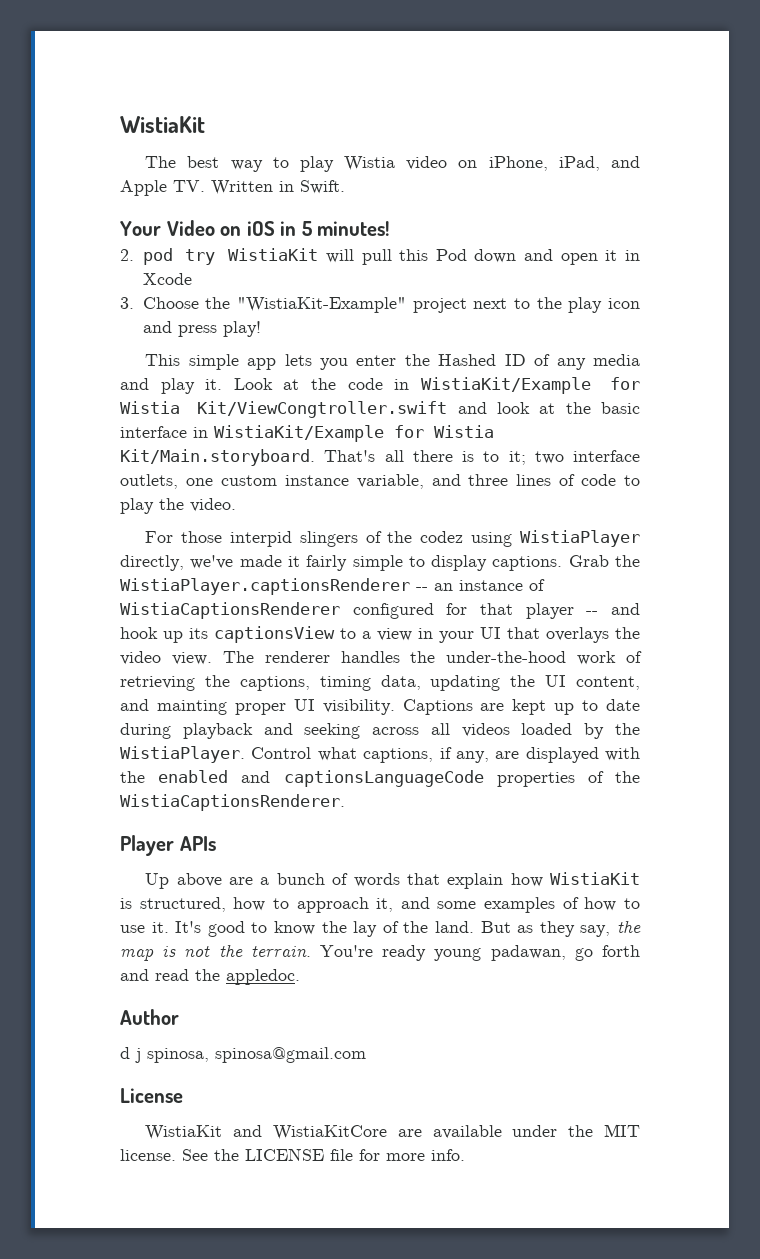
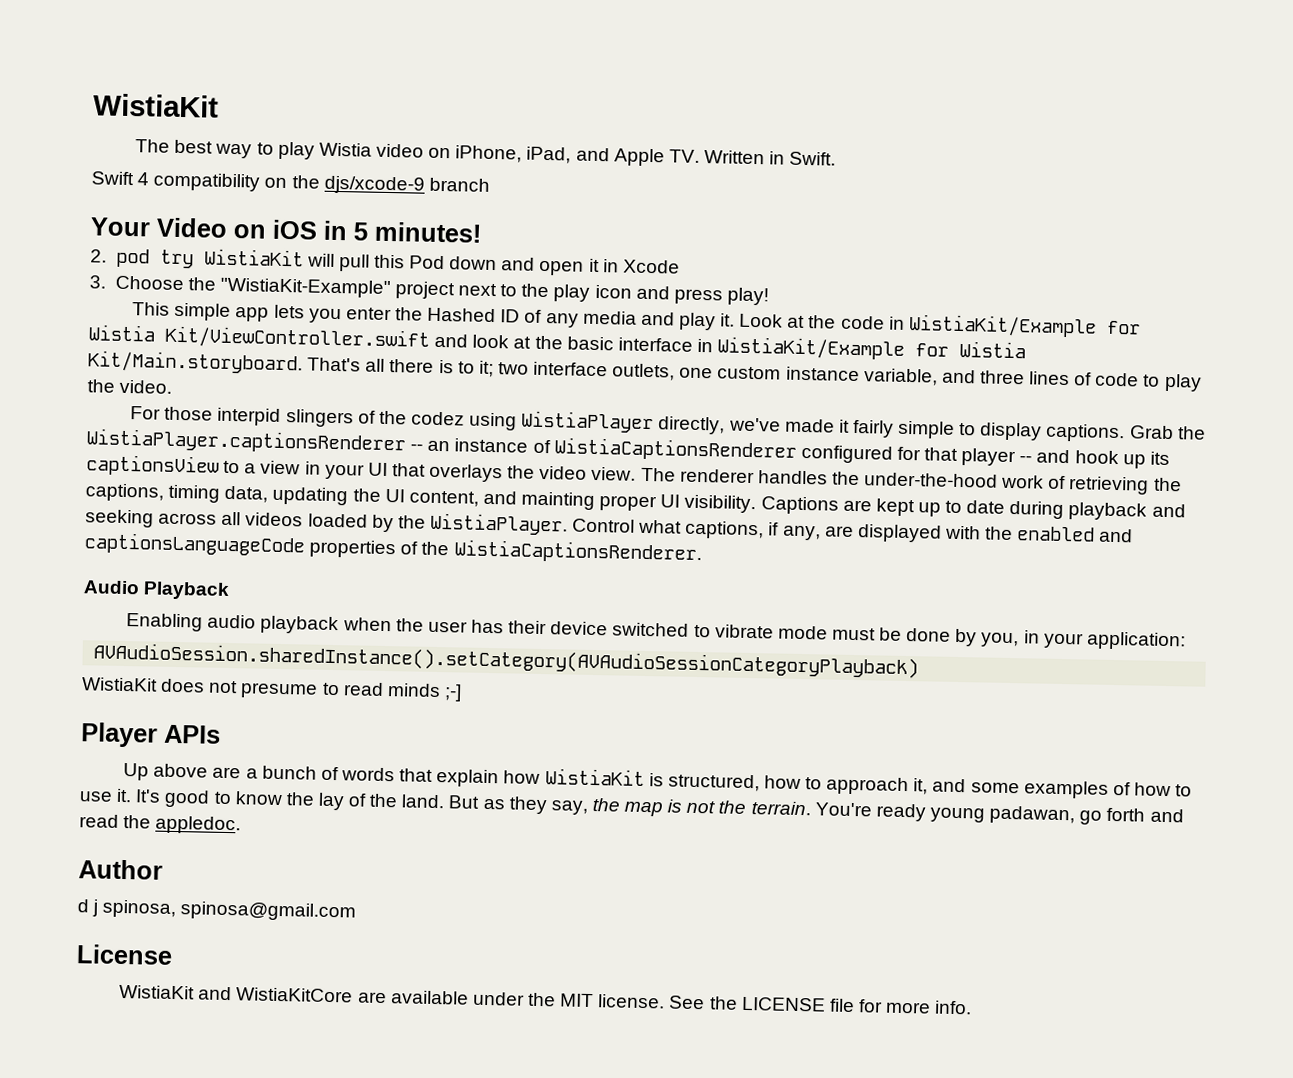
+ Swift 4 compatibility on the djs/xcode-9 branch
- Look at the code in WistiaKit/Example for Wistia Kit/ViewCongtroller.swift and look at the basic interface in WistiaKit/Example for Wistia Kit/Main.storyboard. That's all there is to it; two interface outlets, one custom instance variable, and three lines of code to play the video.
+ Look at the code in WistiaKit/Example for Wistia Kit/ViewController.swift and look at the basic interface in WistiaKit/Example for Wistia Kit/Main.storyboard. That's all there is to it; two interface outlets, one custom instance variable, and three lines of code to play the video.
+ Audio Playback
+ Enabling audio playback when the user has their device switched to vibrate mode must be done by you, in your application:
+ AVAudioSession.sharedInstance().setCategory(AVAudioSessionCategoryPlayback)
+ WistiaKit does not presume to read minds ;-]

